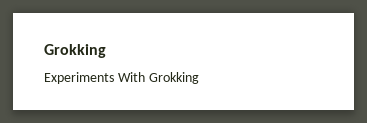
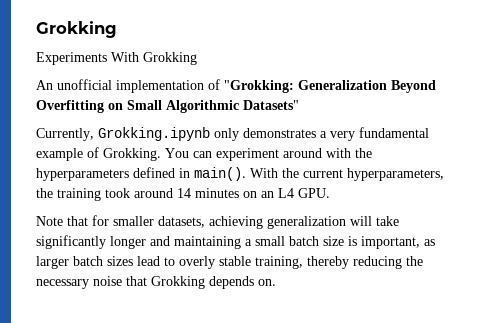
+ An unofficial implementation of "Grokking: Generalization Beyond Overfitting on Small Algorithmic Datasets"
+ Currently, Grokking.ipynb only demonstrates a very fundamental example of Grokking. You can experiment around with the hyperparameters defined in main(). With the current hyperparameters, the training took around 14 minutes on an L4 GPU.
+ Note that for smaller datasets, achieving generalization will take significantly longer and maintaining a small batch size is important, as larger batch sizes lead to overly stable training, thereby reducing the necessary noise that Grokking depends on.

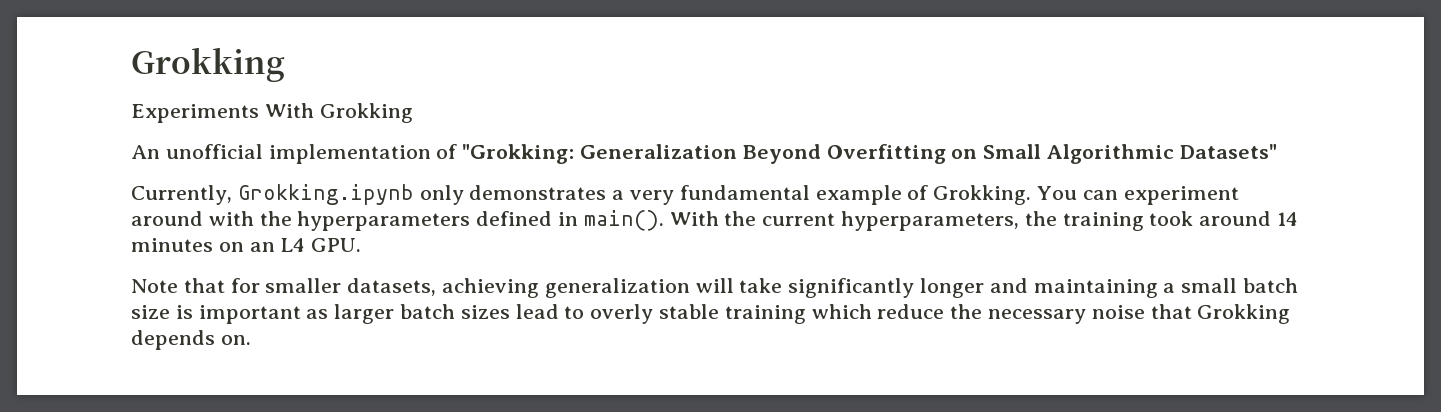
- Note that for smaller datasets, achieving generalization will take significantly longer and maintaining a small batch size is important, as larger batch sizes lead to overly stable training, thereby reducing the necessary noise that Grokking depends on.
+ Note that for smaller datasets, achieving generalization will take significantly longer and maintaining a small batch size is important as larger batch sizes lead to overly stable training which reduce the necessary noise that Grokking depends on.

